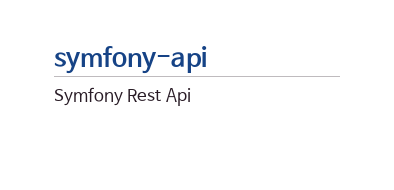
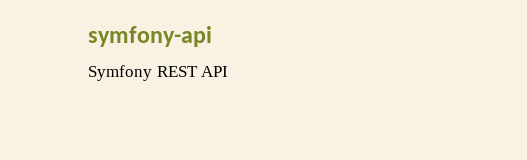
- Symfony Rest Api
+ Symfony REST API

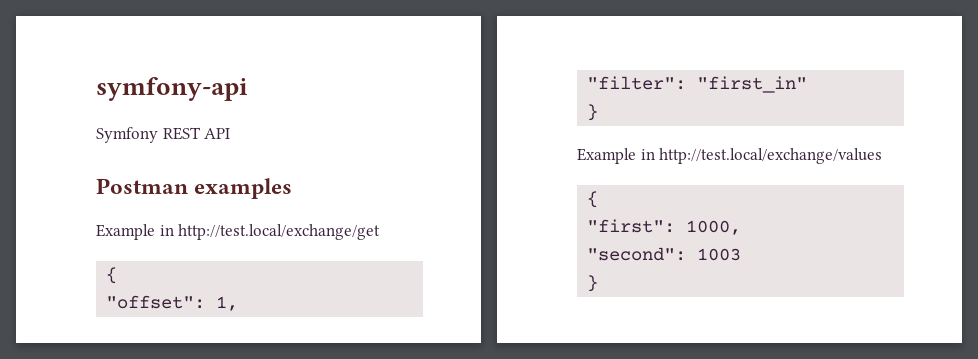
+ Postman examples
+ Example in http://test.local/exchange/get
+ {
+ "offset": 1,
+ "filter": "first_in"
+ }
+ Example in http://test.local/exchange/values
+ {
+ "first": 1000,
+ "second": 1003
+ }

